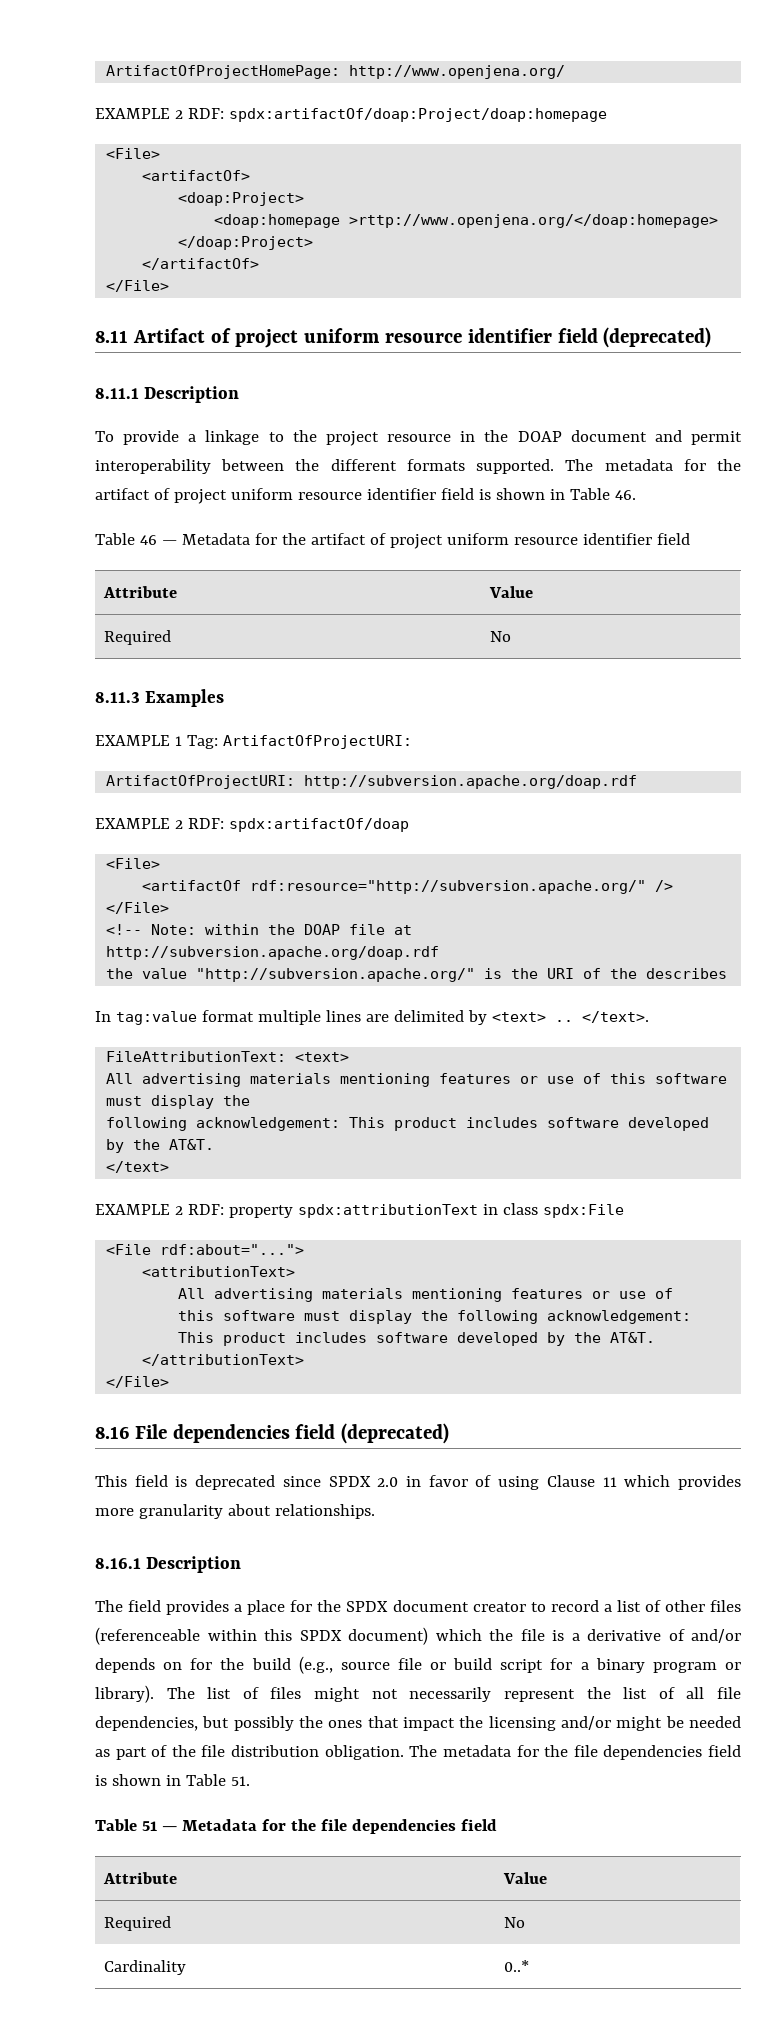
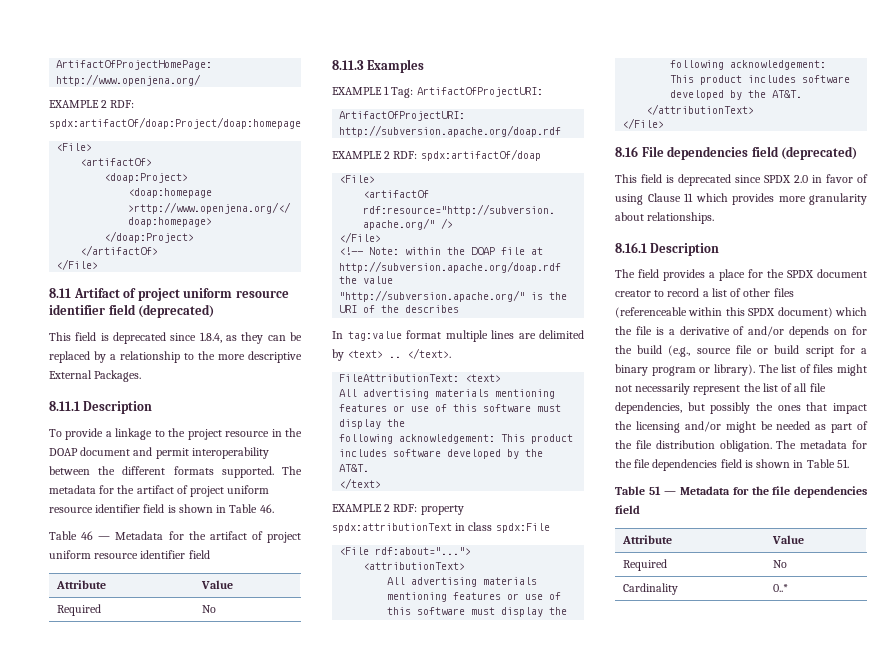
+ This field is deprecated since 1.8.4, as they can be replaced by a relationship to the more descriptive External Packages.

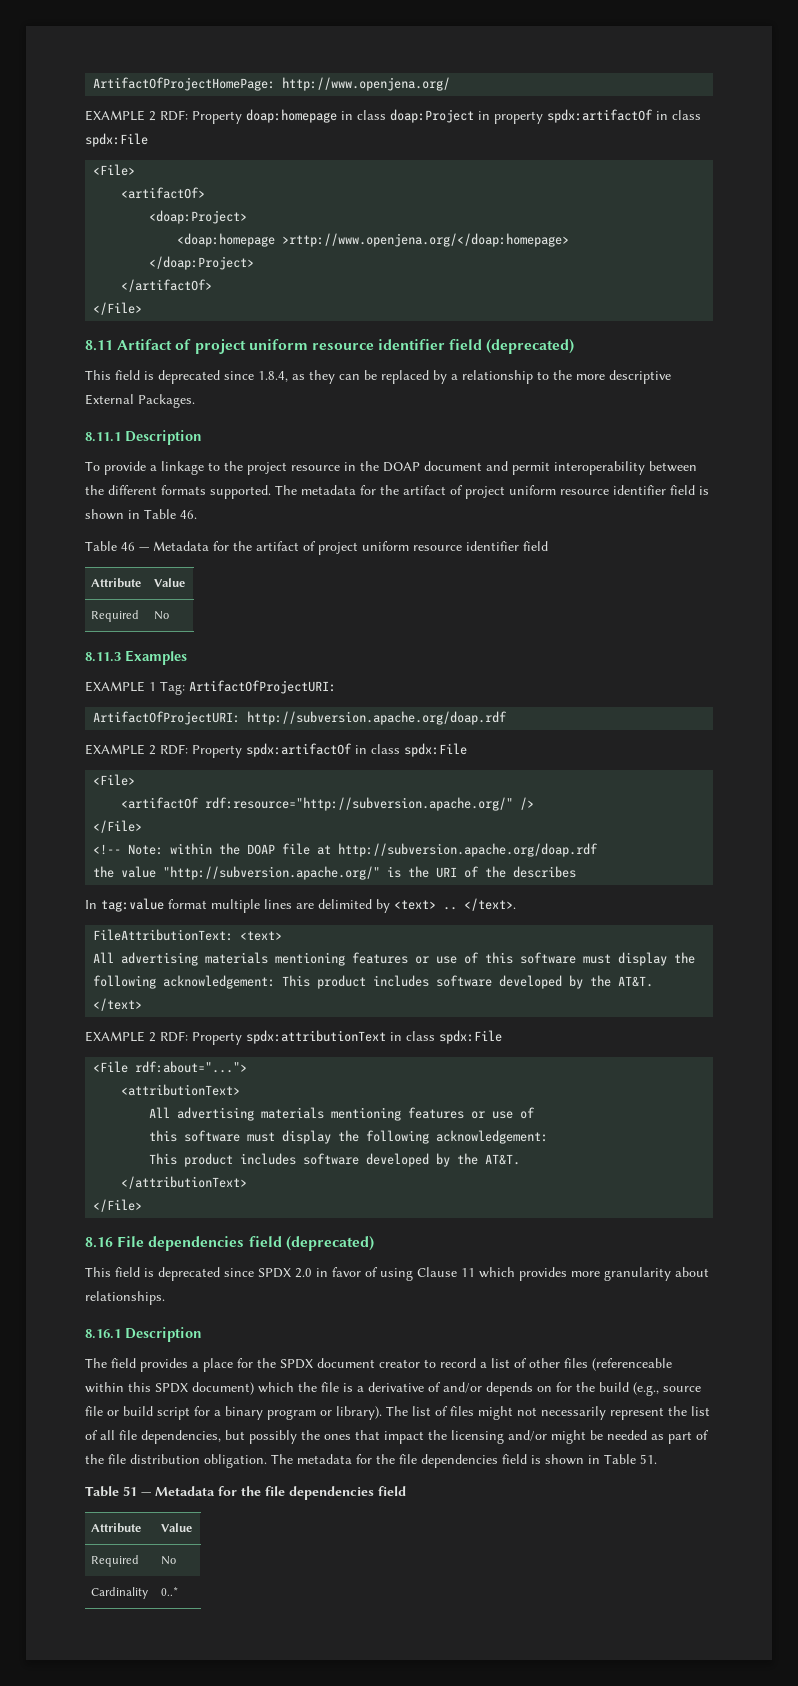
- EXAMPLE 2 RDF: spdx:artifactOf/doap:Project/doap:homepage
+ EXAMPLE 2 RDF: Property doap:homepage in class doap:Project in property spdx:artifactOf in class spdx:File
- EXAMPLE 2 RDF: spdx:artifactOf/doap
+ EXAMPLE 2 RDF: Property spdx:artifactOf in class spdx:File
- EXAMPLE 2 RDF: property spdx:attributionText in class spdx:File
+ EXAMPLE 2 RDF: Property spdx:attributionText in class spdx:File

